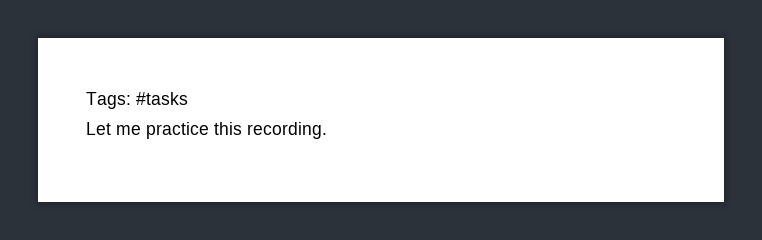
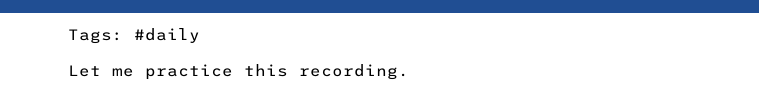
- Tags: #tasks
+ Tags: #daily

